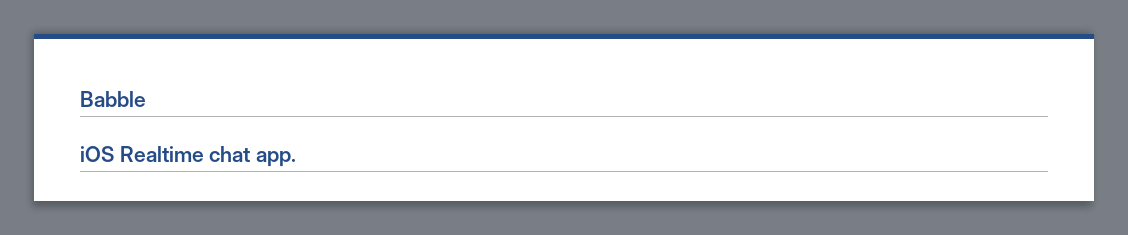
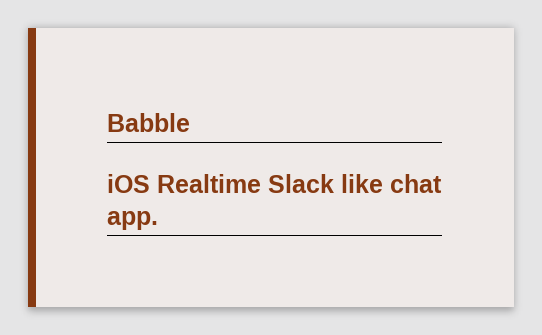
- iOS Realtime chat app.
+ iOS Realtime Slack like chat app.

